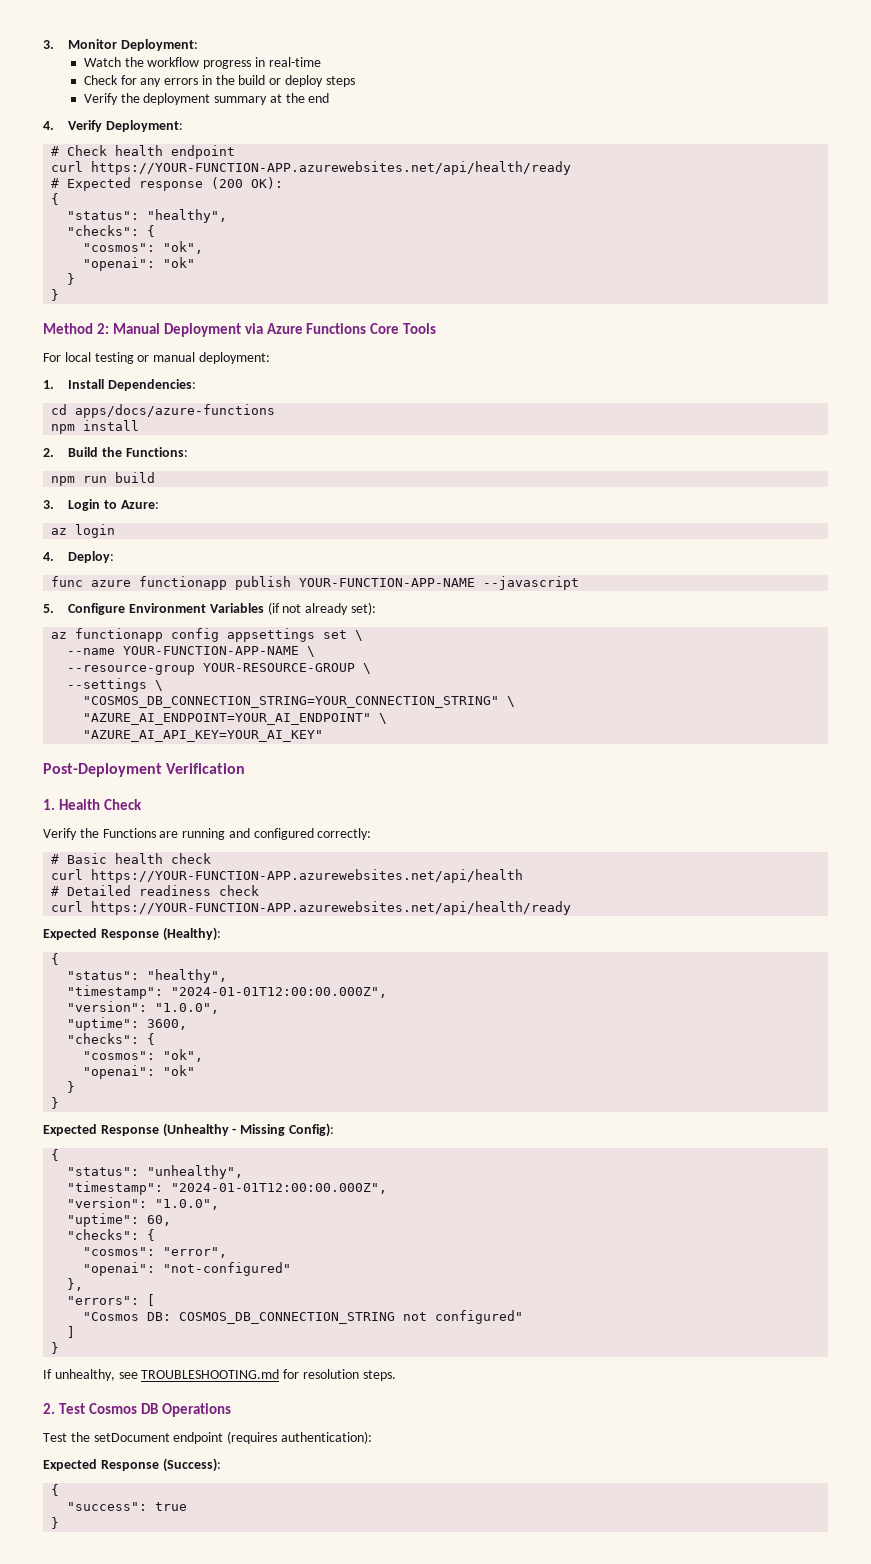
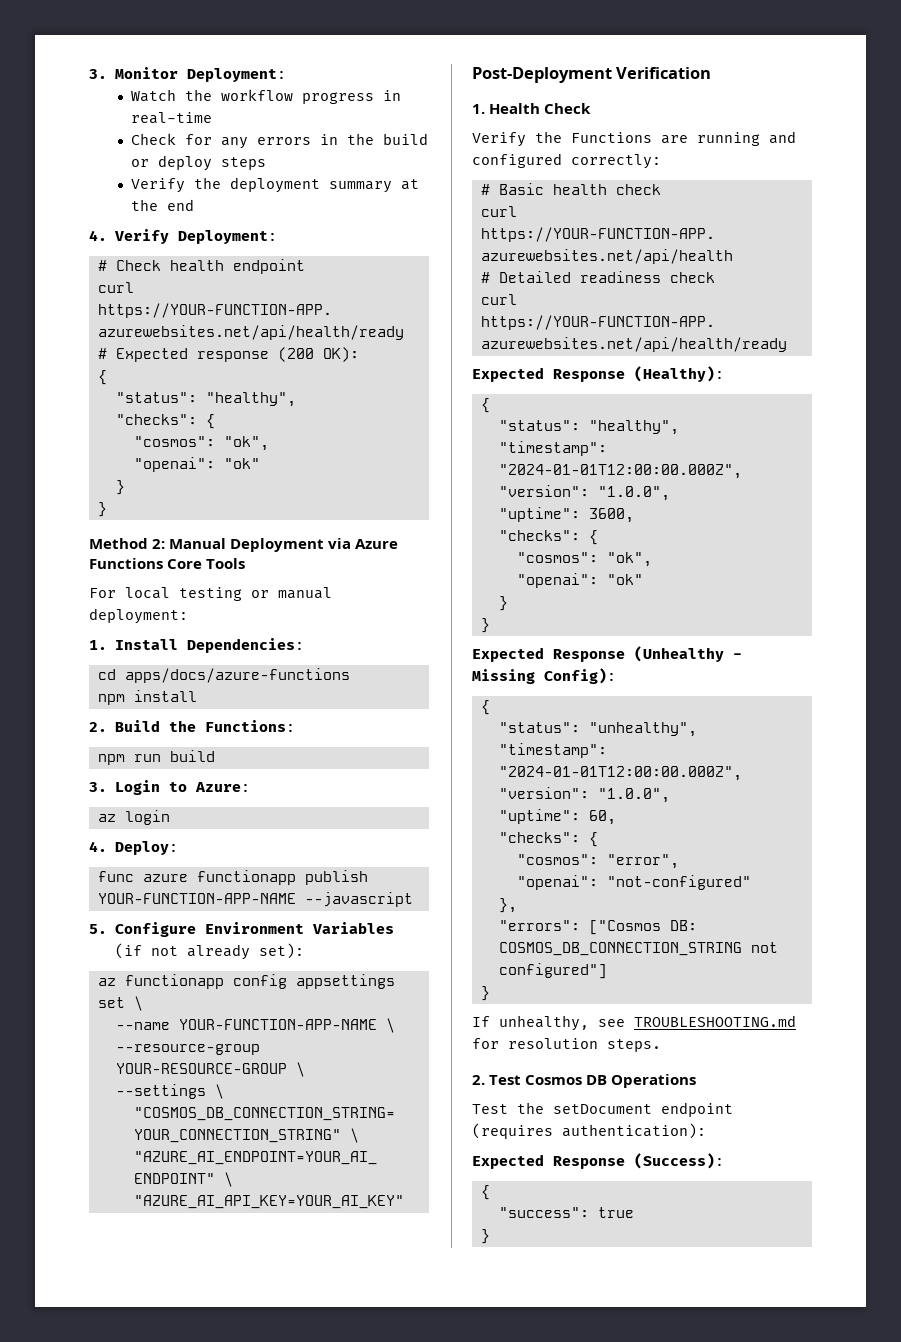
- "errors": [
- "Cosmos DB: COSMOS_DB_CONNECTION_STRING not configured"
- ]
+ "errors": ["Cosmos DB: COSMOS_DB_CONNECTION_STRING not configured"]

